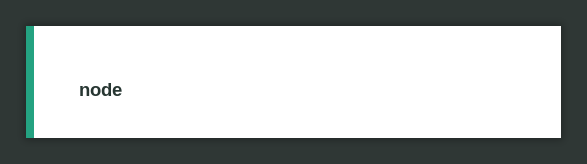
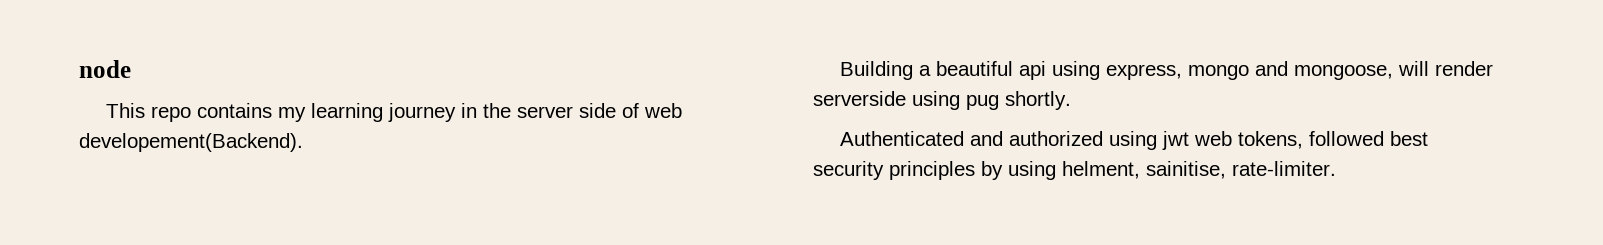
+ This repo contains my learning journey in the server side of web developement(Backend).
+ Building a beautiful api using express, mongo and mongoose, will render serverside using pug shortly.
+ Authenticated and authorized using jwt web tokens, followed best security principles by using helment, sainitise, rate-limiter.

